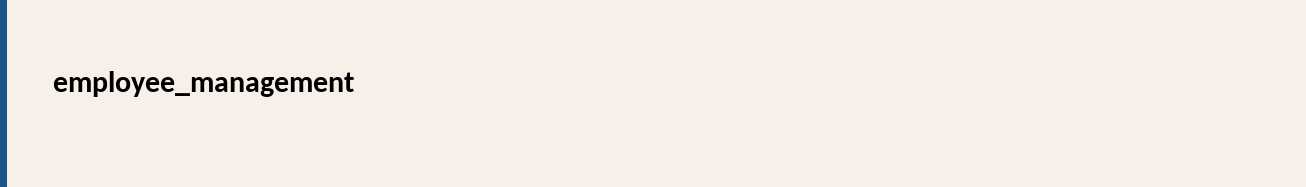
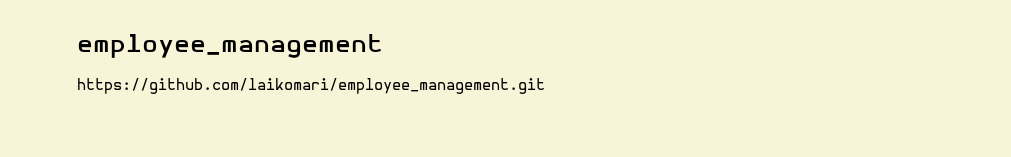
+ https://github.com/laikomari/employee_management.git

